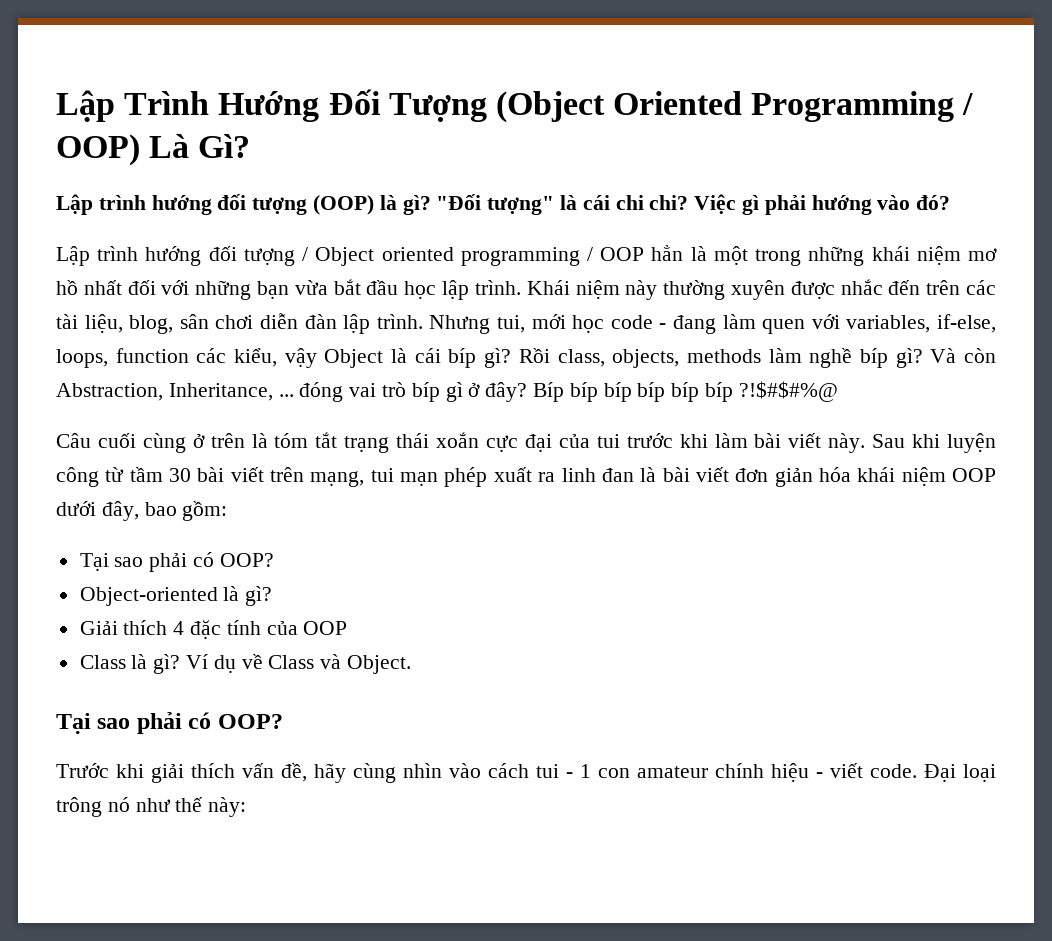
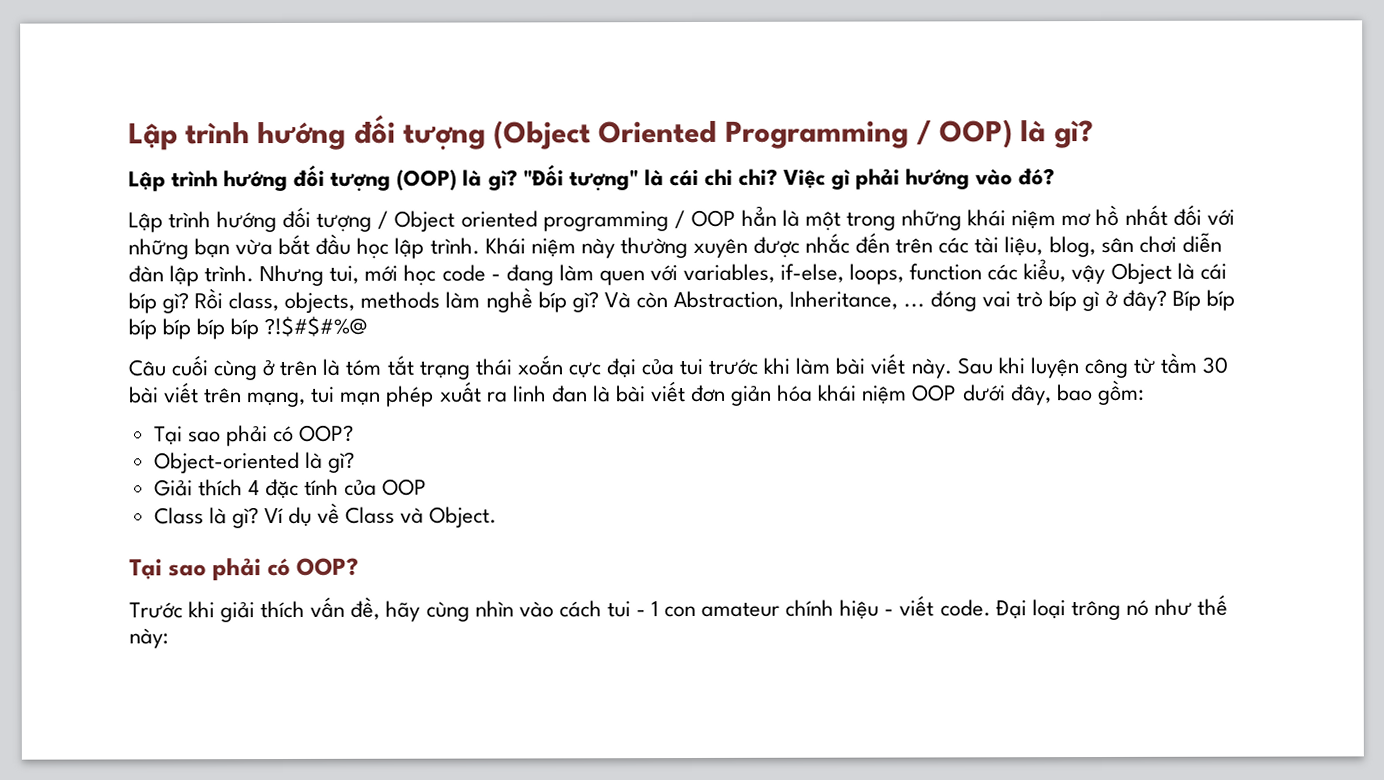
- Lập Trình Hướng Đối Tượng (Object Oriented Programming / OOP) Là Gì?
+ Lập trình hướng đối tượng (Object Oriented Programming / OOP) là gì?

